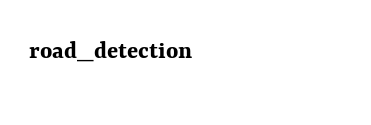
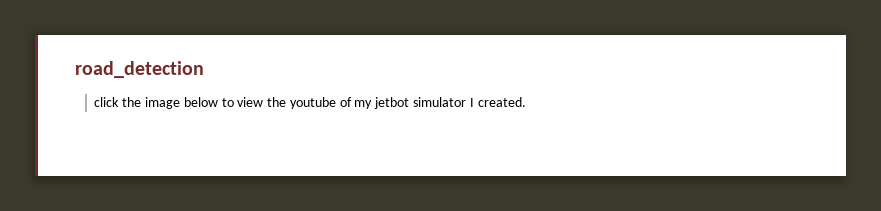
+ click the image below to view the youtube of my jetbot simulator I created.

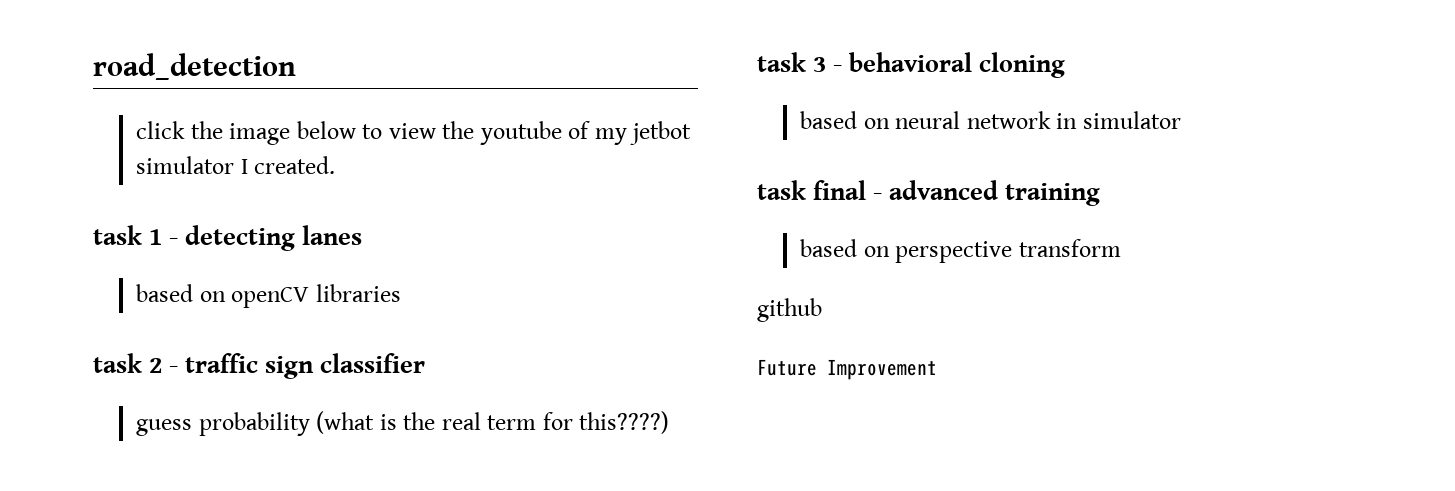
+ task 1 - detecting lanes
+ based on openCV libraries
+ task 2 - traffic sign classifier
+ guess probability (what is the real term for this????)
+ task 3 - behavioral cloning
+ based on neural network in simulator
+ task final - advanced training
+ based on perspective transform
+ github
+ Future Improvement

